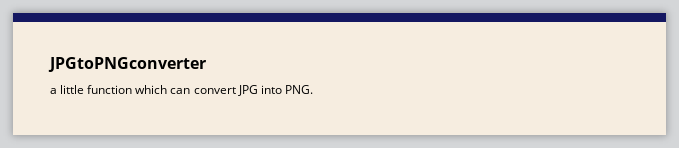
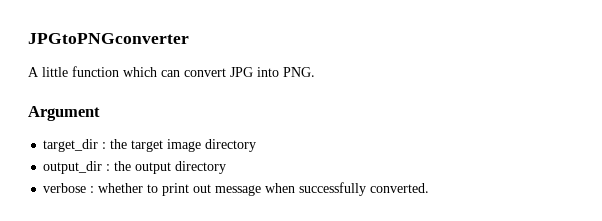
- a little function which can convert JPG into PNG.
+ A little function which can convert JPG into PNG.
+ Argument
+ target_dir : the target image directory
+ output_dir : the output directory
+ verbose : whether to print out message when successfully converted.

